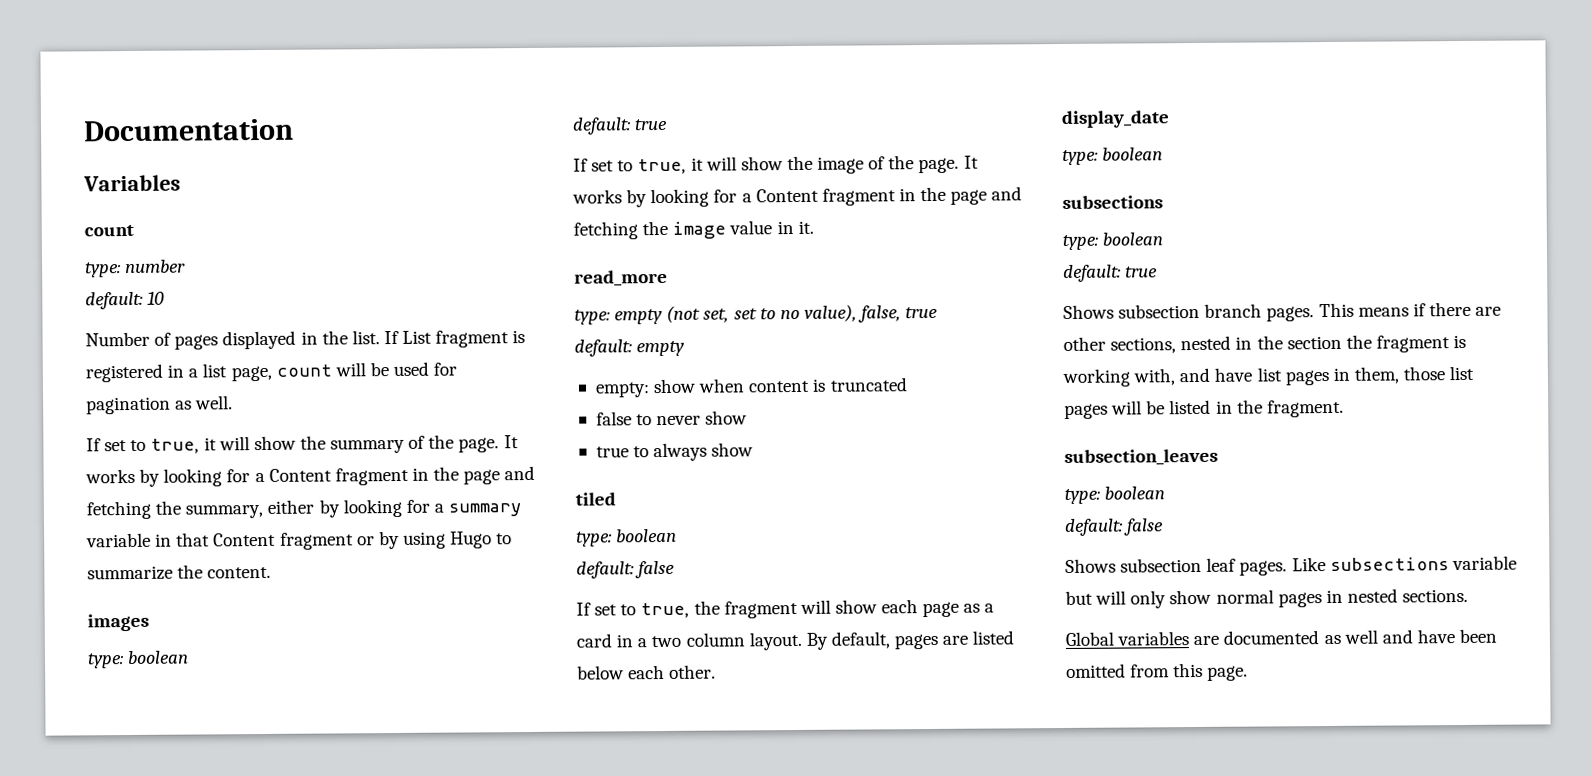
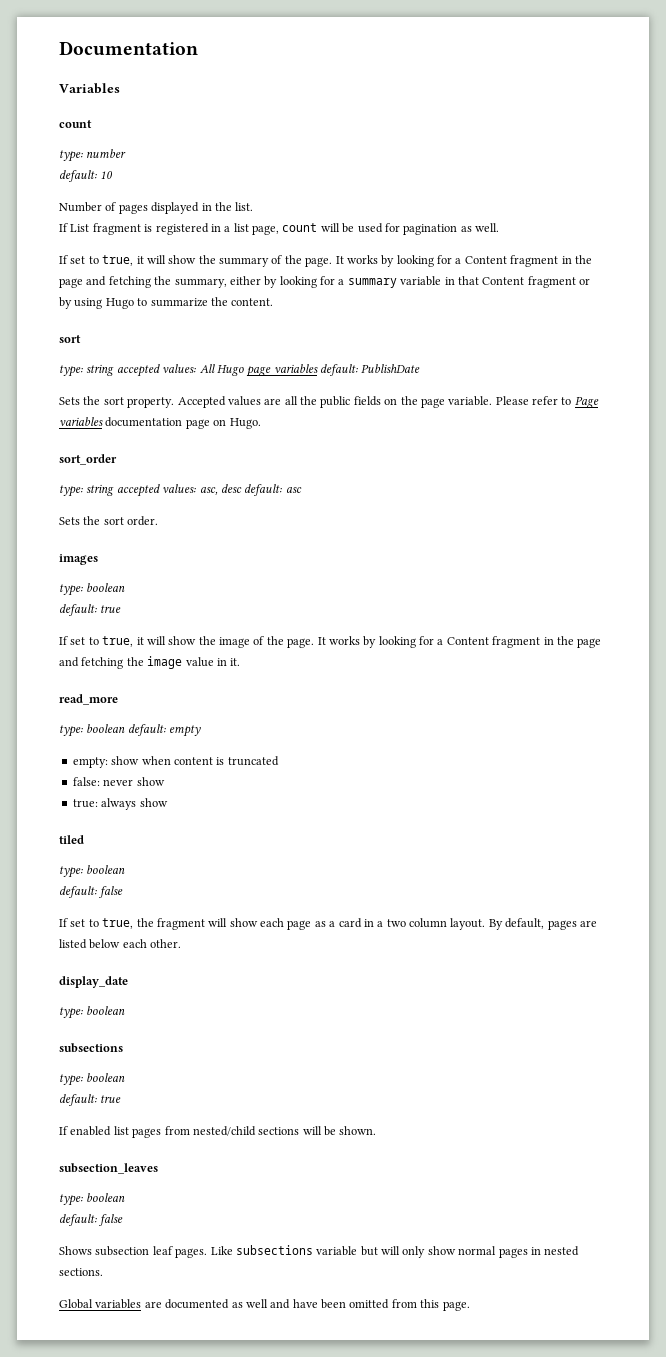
- Number of pages displayed in the list. If List fragment is registered in a list page, count will be used for pagination as well.
+ Number of pages displayed in the list.
+ If List fragment is registered in a list page, count will be used for pagination as well.
  It works by looking for a Content fragment in the page and fetching the summary, either by looking for a summary variable in that Content fragment or by using Hugo to summarize the content.
+ sort
+ type: string accepted values: All Hugo page variables default: PublishDate
+ Sets the sort property. Accepted values are all the public fields on the page variable. Please refer to Page variables documentation page on Hugo.
+ sort_order
+ type: string accepted values: asc, desc default: asc
+ Sets the sort order.
- type: empty (not set, set to no value), false, true
- default: empty
+ type: boolean default: empty
- false to never show
+ false: never show
- true to always show
+ true: always show
- Shows subsection branch pages. This means if there are other sections, nested in the section the fragment is working with, and have list pages in them, those list pages will be listed in the fragment.
+ If enabled list pages from nested/child sections will be shown.

